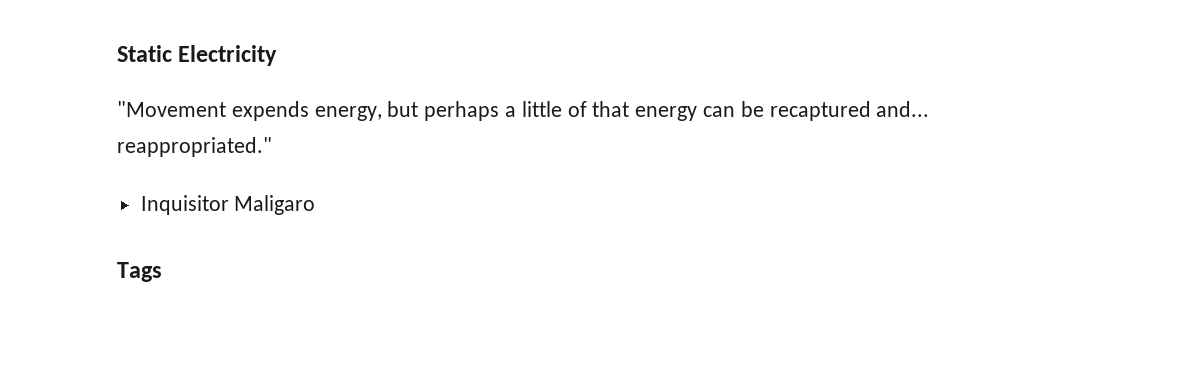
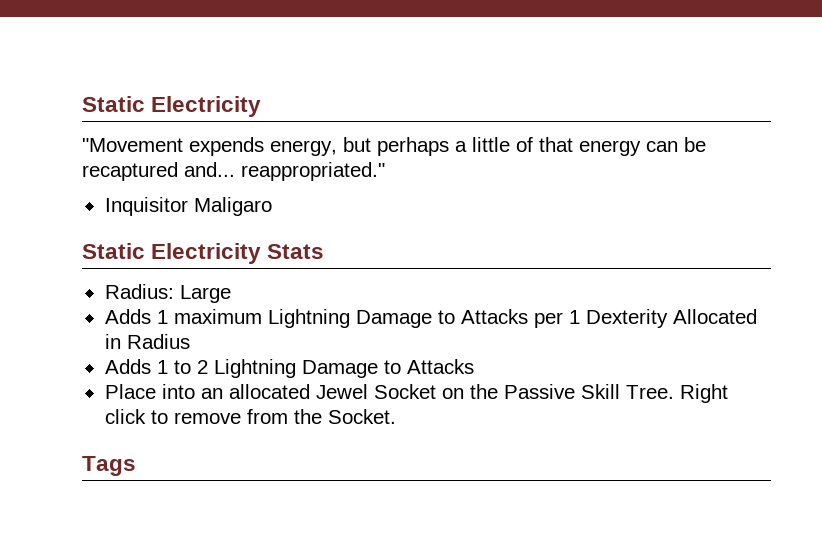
+ Static Electricity Stats
+ Radius: Large
+ Adds 1 maximum Lightning Damage to Attacks per 1 Dexterity Allocated in Radius
+ Adds 1 to 2 Lightning Damage to Attacks
+ Place into an allocated Jewel Socket on the Passive Skill Tree. Right click to remove from the Socket.

